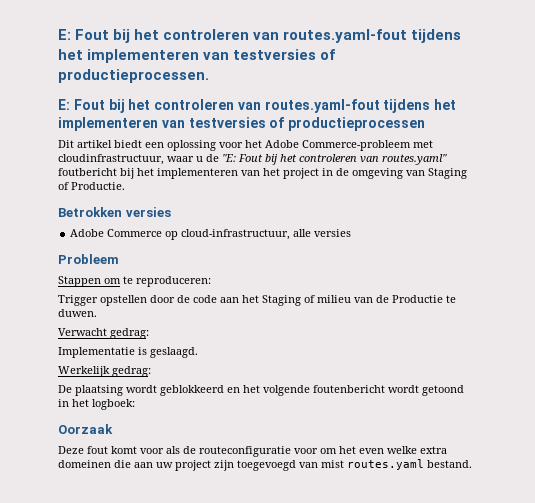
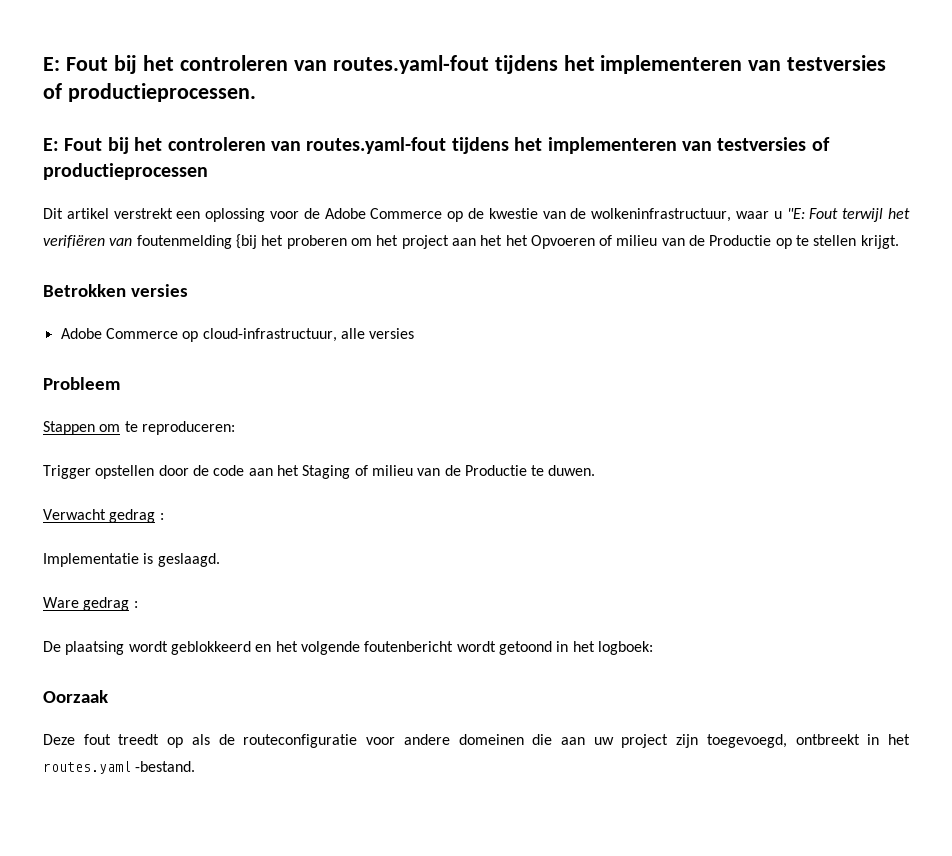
- Dit artikel biedt een oplossing voor het Adobe Commerce-probleem met cloudinfrastructuur, waar u de "E: Fout bij het controleren van routes.yaml" foutbericht bij het implementeren van het project in de omgeving van Staging of Productie.
+ Dit artikel verstrekt een oplossing voor de Adobe Commerce op de kwestie van de wolkeninfrastructuur, waar u "E: Fout terwijl het verifiëren van foutenmelding {bij het proberen om het project aan het het Opvoeren of milieu van de Productie op te stellen krijgt.
- Verwacht gedrag:
+ Verwacht gedrag :
- Werkelijk gedrag:
+ Ware gedrag :
- Deze fout komt voor als de routeconfiguratie voor om het even welke extra domeinen die aan uw project zijn toegevoegd van mist routes.yaml bestand.
+ Deze fout treedt op als de routeconfiguratie voor andere domeinen die aan uw project zijn toegevoegd, ontbreekt in het routes.yaml -bestand.

